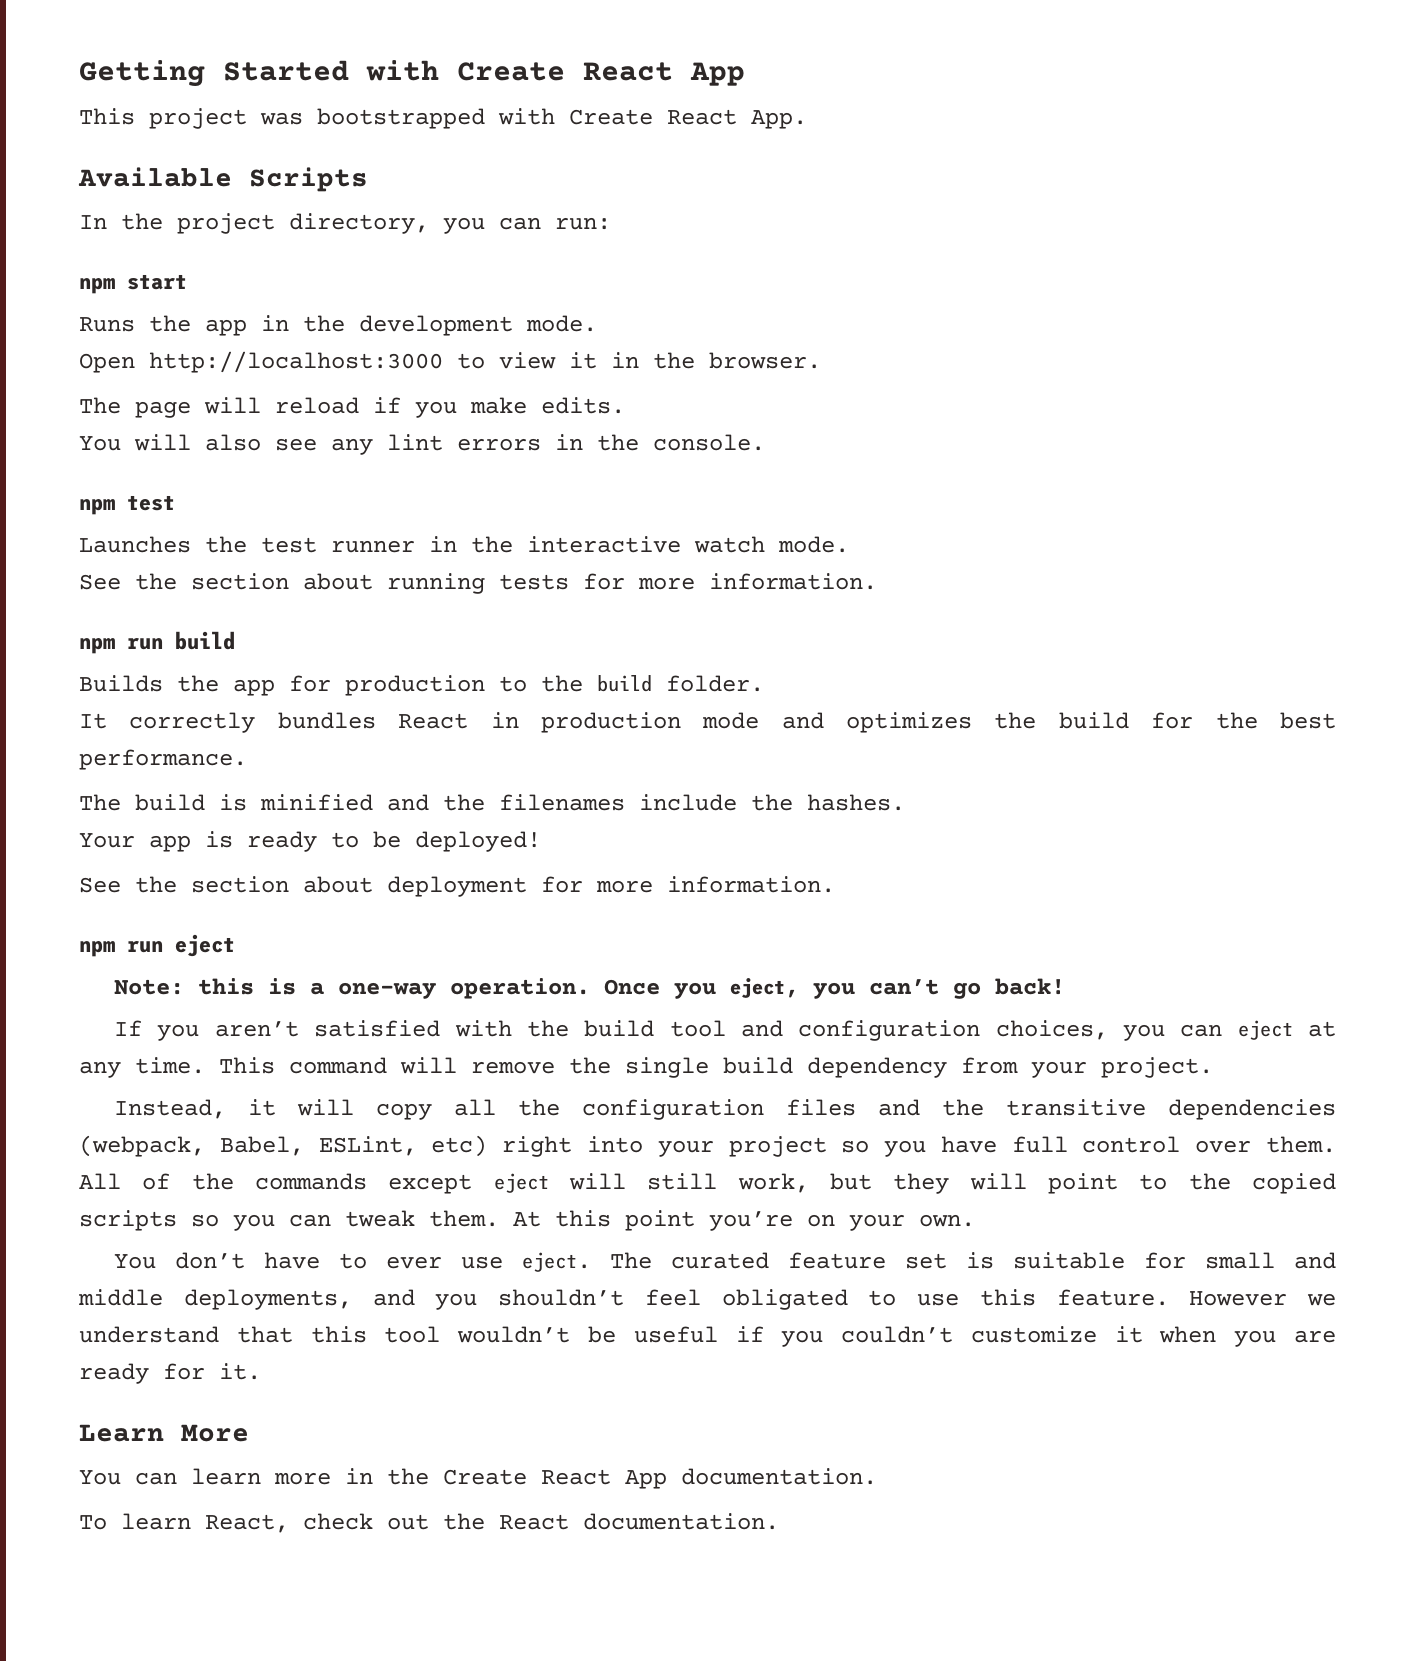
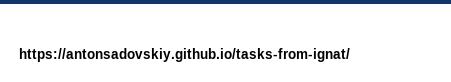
- Getting Started with Create React App
- This project was bootstrapped with Create React App.
- Available Scripts
- In the project directory, you can run:
- npm start
- Runs the app in the development mode.
- Open http://localhost:3000 to view it in the browser.
- The page will reload if you make edits.
- You will also see any lint errors in the console.
- npm test
- Launches the test runner in the interactive watch mode.
- See the section about running tests for more information.
- npm run build
- Builds the app for production to the build folder.
- It correctly bundles React in production mode and optimizes the build for the best performance.
- The build is minified and the filenames include the hashes.
- Your app is ready to be deployed!
- See the section about deployment for more information.
- npm run eject
- Note: this is a one-way operation. Once you eject, you can’t go back!
- If you aren’t satisfied with the build tool and configuration choices, you can eject at any time. This command will remove the single build dependency from your project.
- Instead, it will copy all the configuration files and the transitive dependencies (webpack, Babel, ESLint, etc) right into your project so you have full control over them. All of the commands except eject will still work, but they will point to the copied scripts so you can tweak them. At this point you’re on your own.
- You don’t have to ever use eject. The curated feature set is suitable for small and middle deployments, and you shouldn’t feel obligated to use this feature. However we understand that this tool wouldn’t be useful if you couldn’t customize it when you are ready for it.
- Learn More
- You can learn more in the Create React App documentation.
- To learn React, check out the React documentation.
+ https://antonsadovskiy.github.io/tasks-from-ignat/

